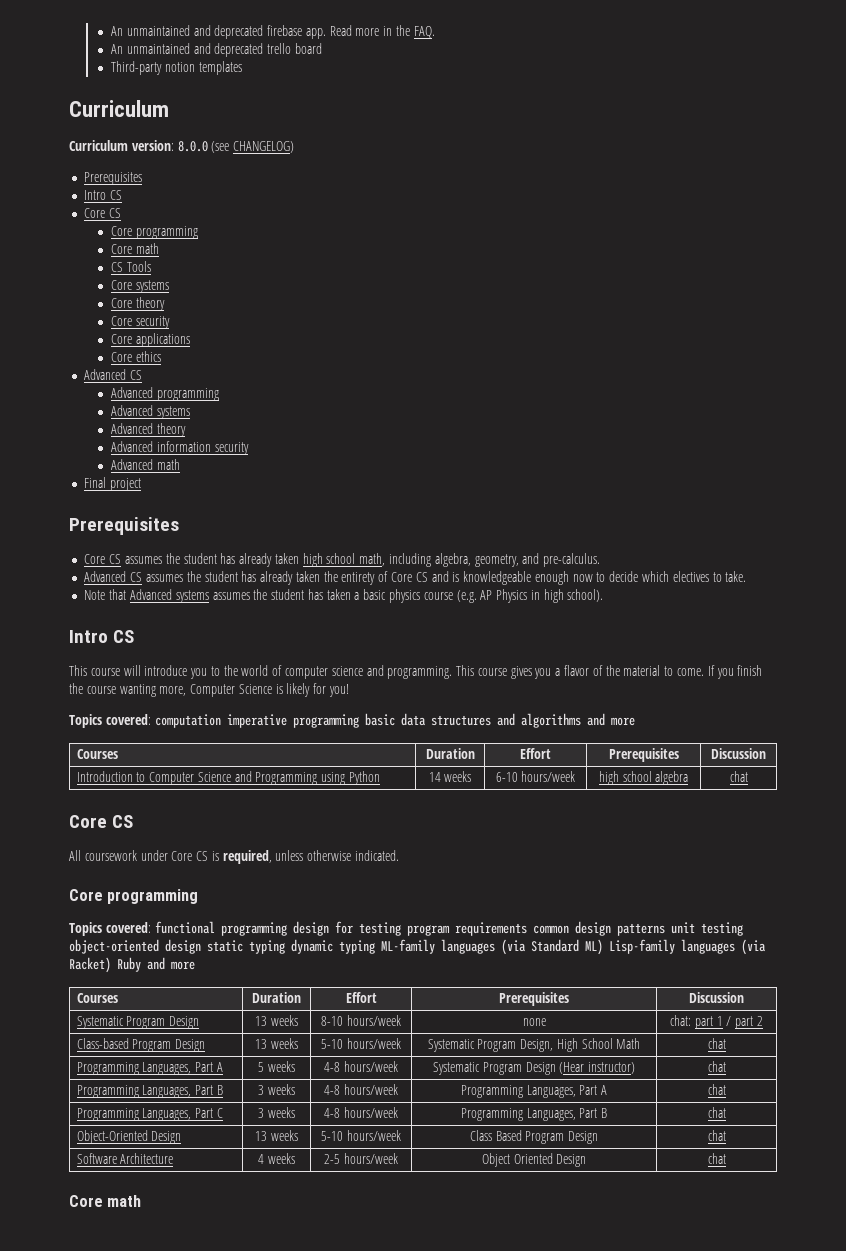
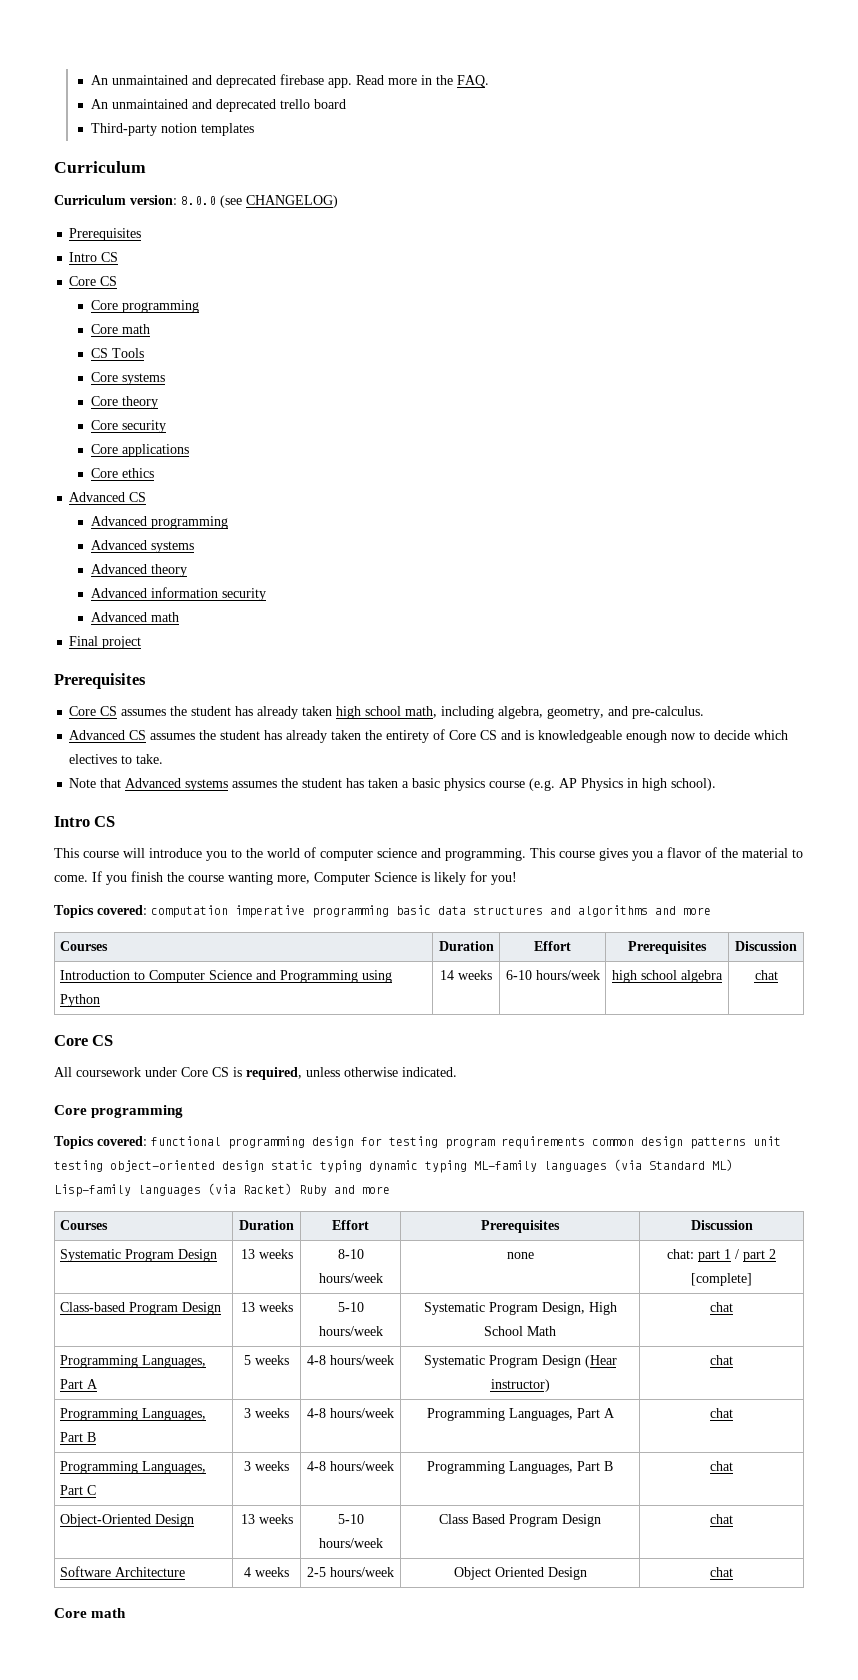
- Systematic Program Design | 13 weeks | 8-10 hours/week | none | chat: part 1 / part 2
+ Systematic Program Design | 13 weeks | 8-10 hours/week | none | chat: part 1 / part 2 [complete]

